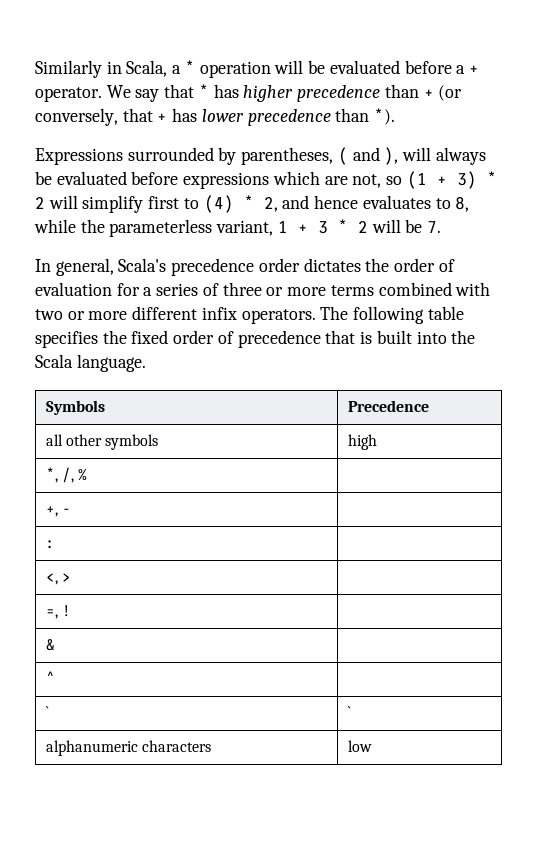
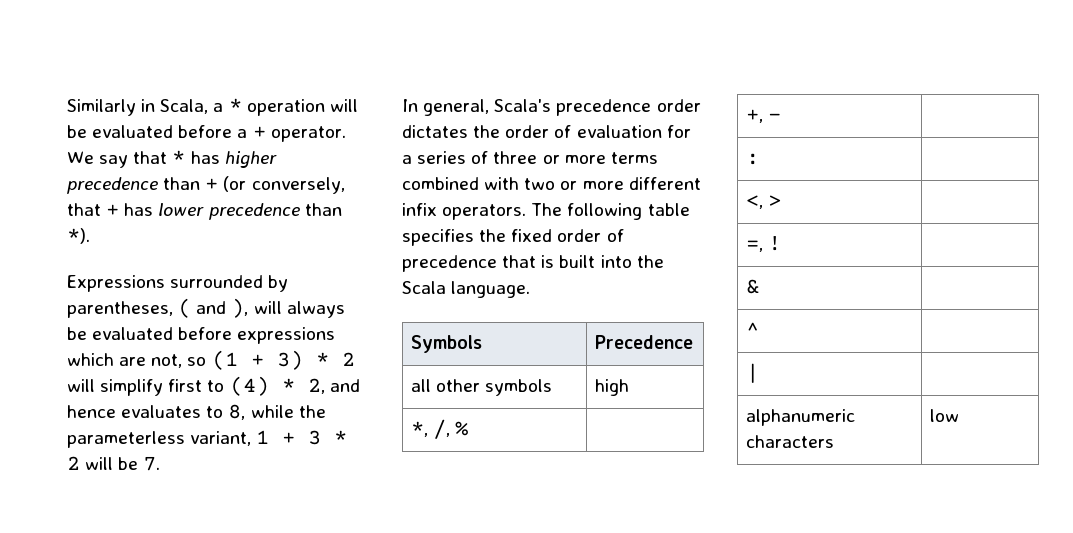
- ` | `
+ | |

